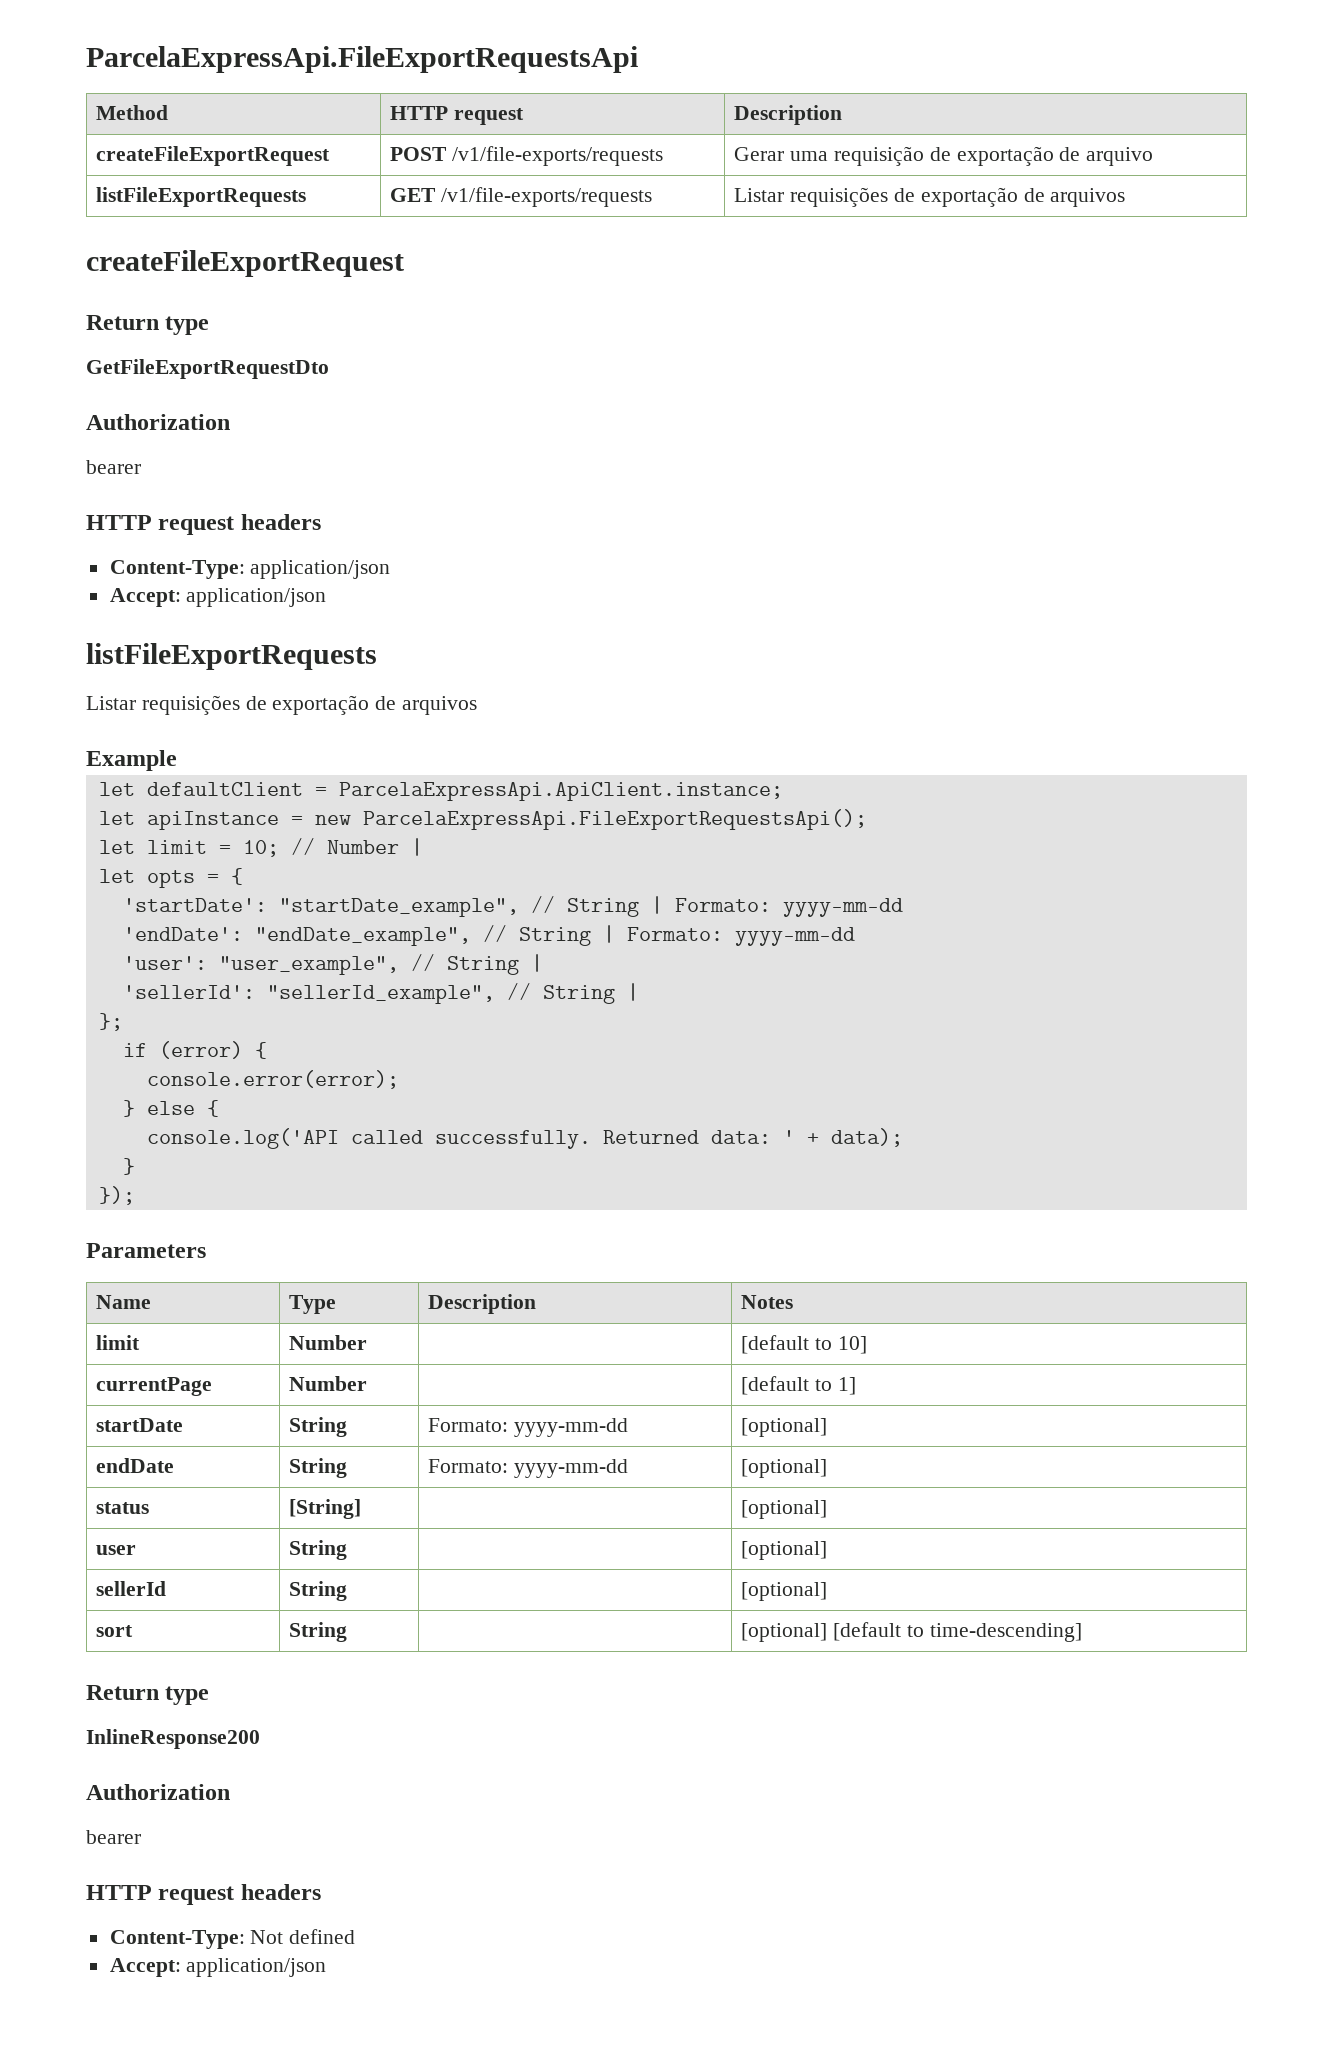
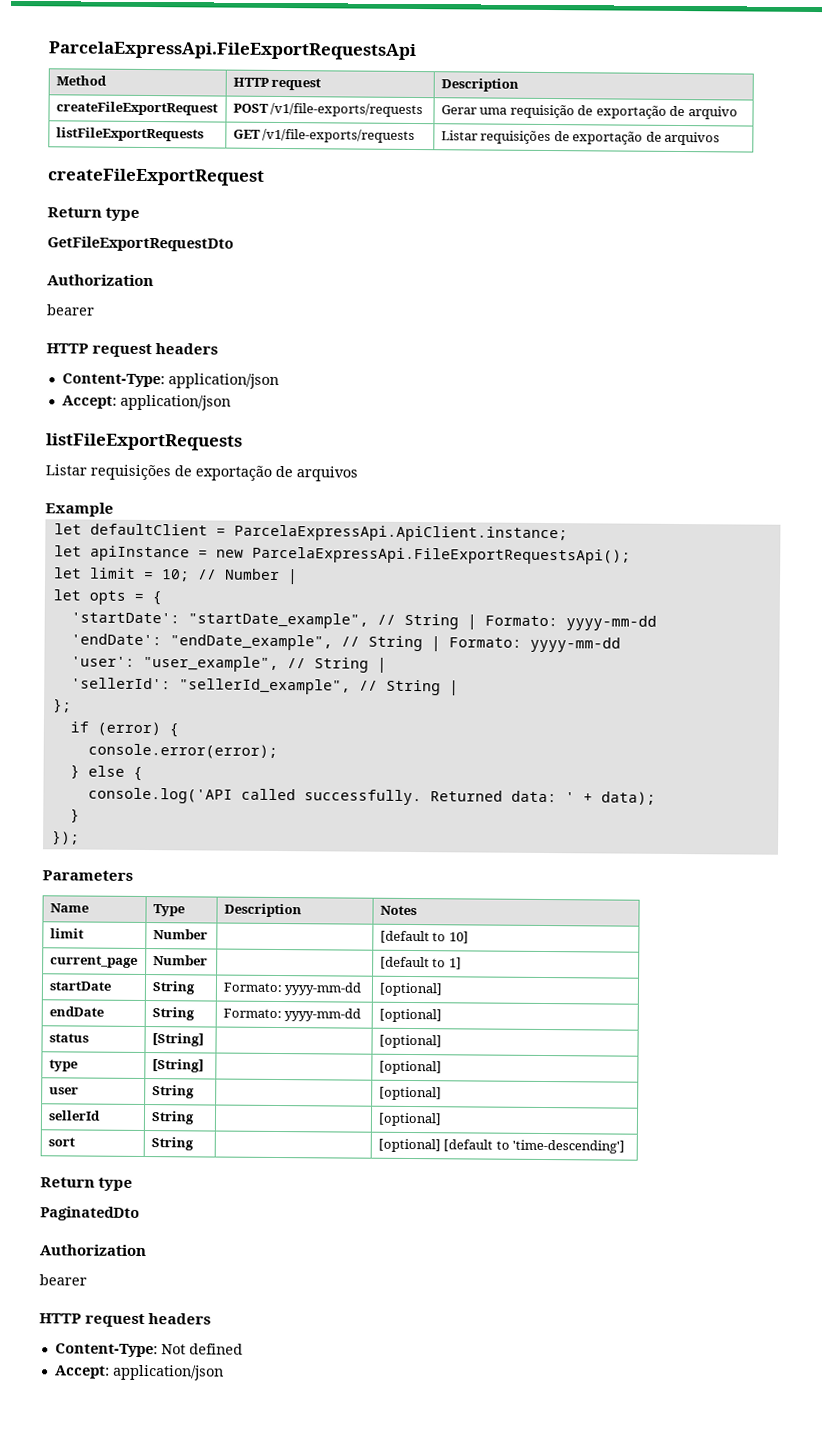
- currentPage | Number | | [default to 1]
+ current_page | Number | | [default to 1]
+ type | [String] | | [optional]
- sort | String | | [optional] [default to time-descending]
+ sort | String | | [optional] [default to 'time-descending']
  Return type
- InlineResponse200
+ PaginatedDto

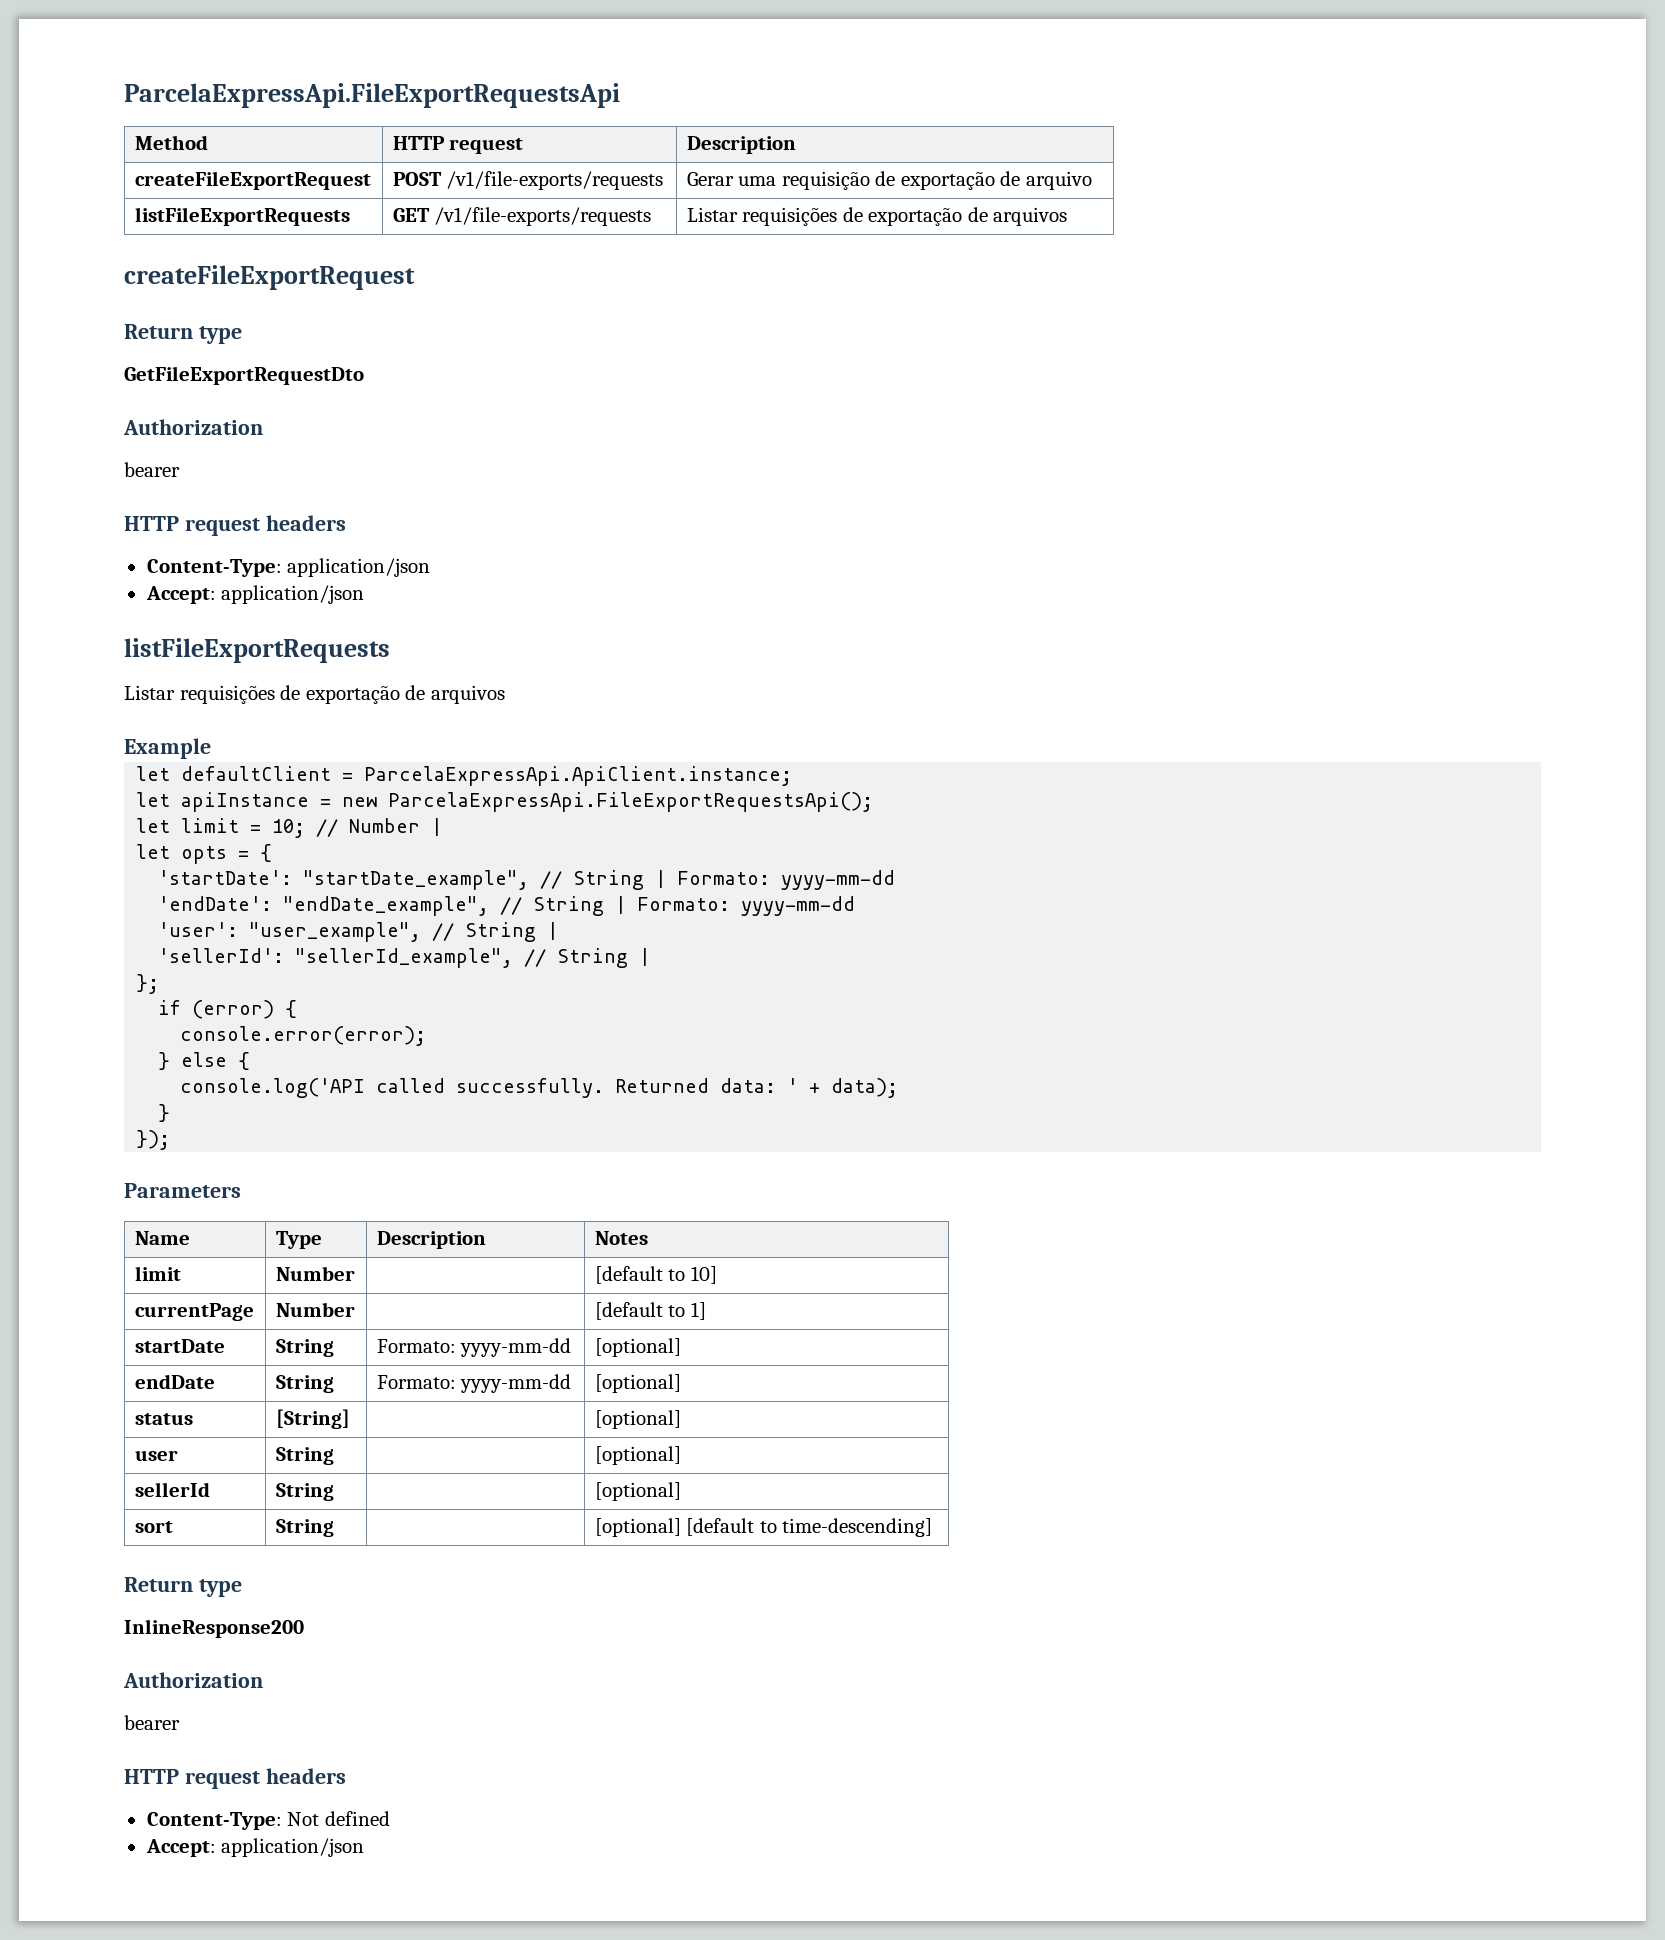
- current_page | Number | | [default to 1]
+ currentPage | Number | | [default to 1]
- type | [String] | | [optional]
- sort | String | | [optional] [default to 'time-descending']
+ sort | String | | [optional] [default to time-descending]
  Return type
- PaginatedDto
+ InlineResponse200

